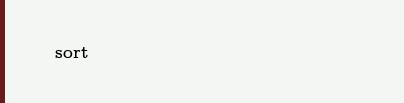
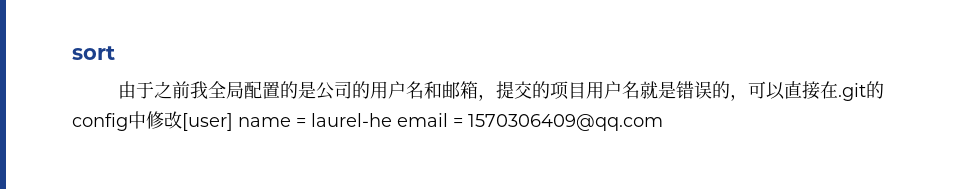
+ 由于之前我全局配置的是公司的用户名和邮箱，提交的项目用户名就是错误的，可以直接在.git的config中修改[user] name = laurel-he email = 1570306409@qq.com

